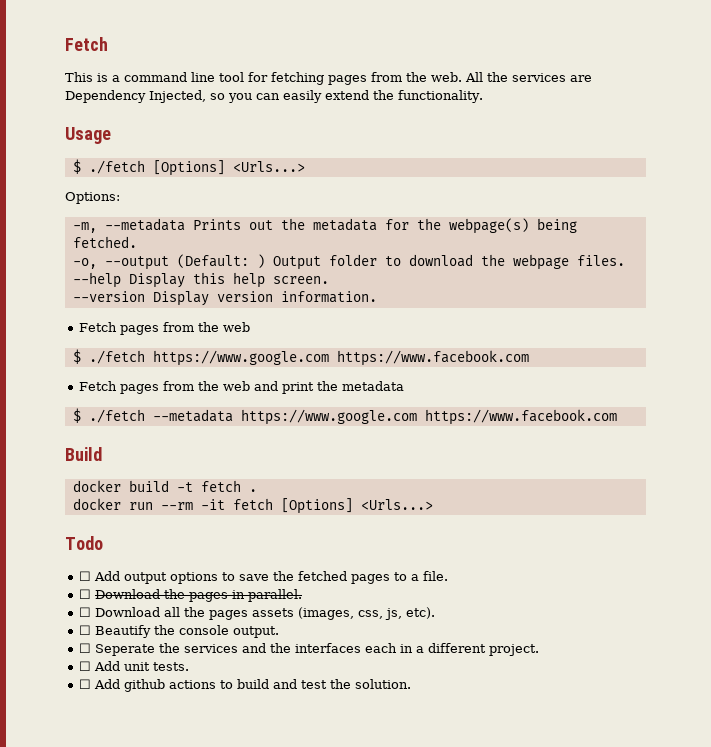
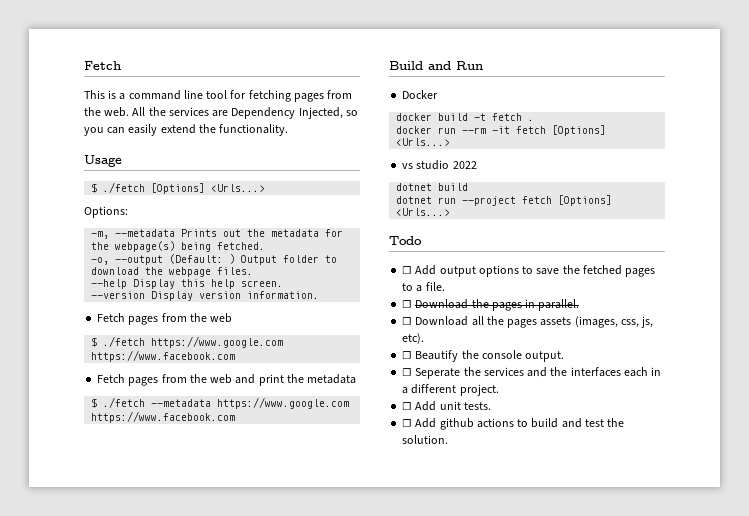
- Build
+ Build and Run
+ Docker
+ vs studio 2022
+ dotnet build
+ dotnet run --project fetch [Options] <Urls...>

